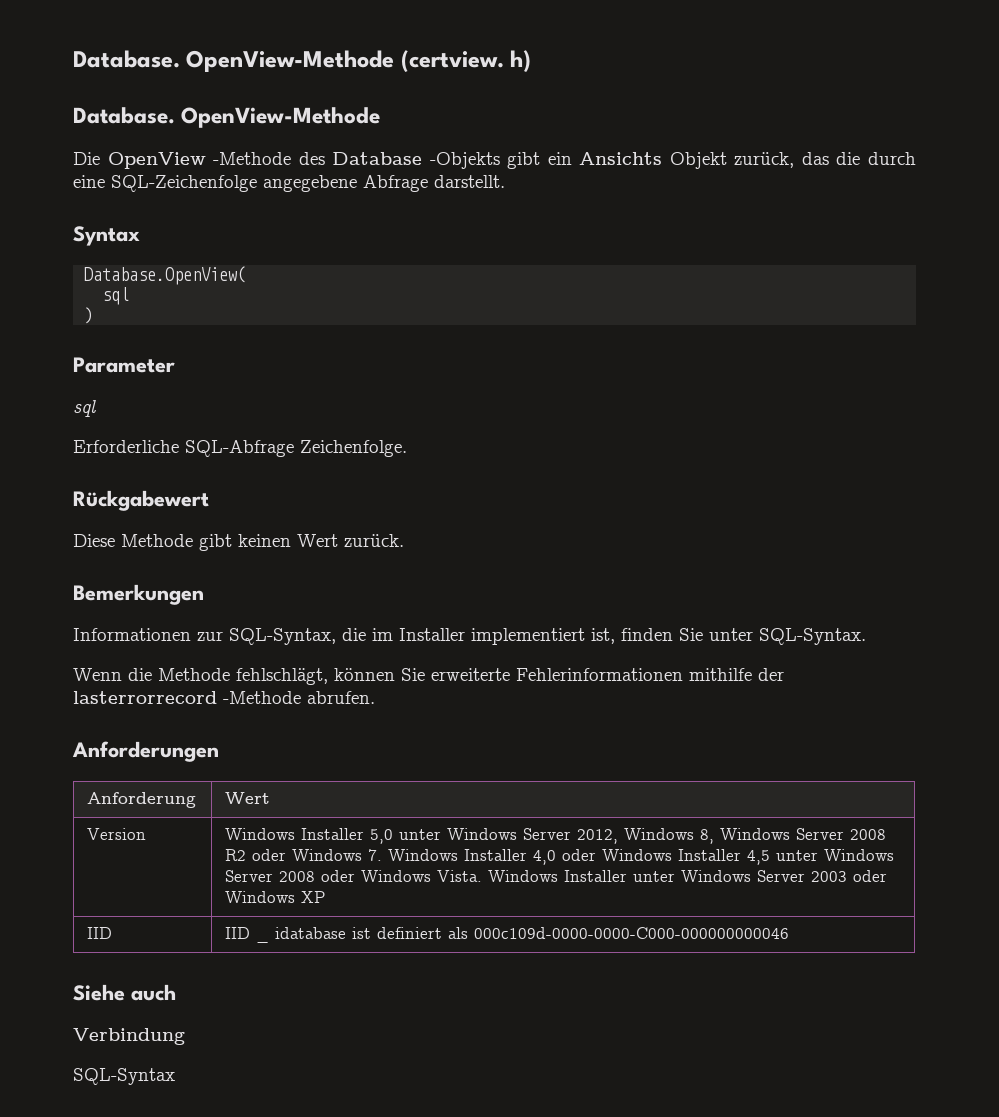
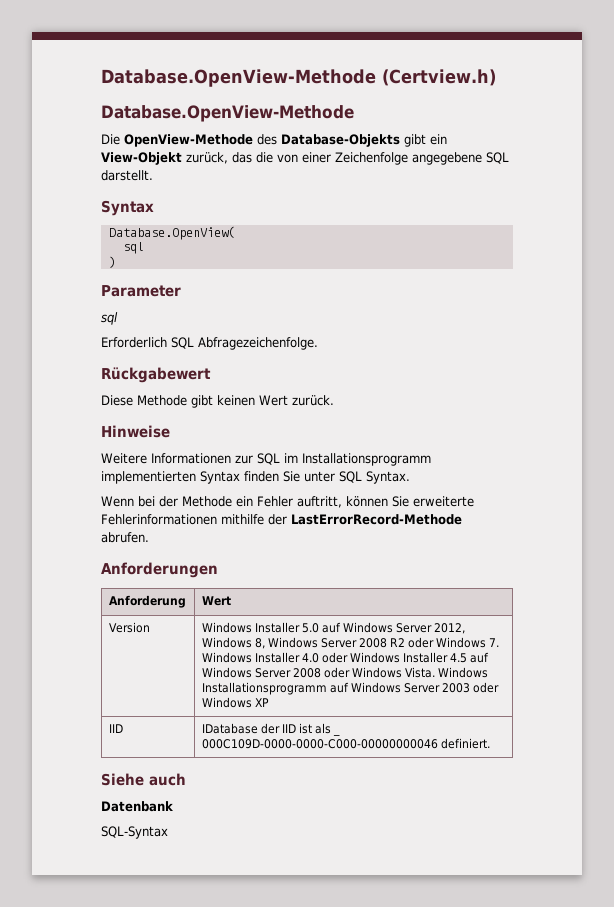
- Database. OpenView-Methode (certview. h)
- Database. OpenView-Methode
- Die OpenView -Methode des Database -Objekts gibt ein Ansichts Objekt zurück, das die durch eine SQL-Zeichenfolge angegebene Abfrage darstellt.
+ Database.OpenView-Methode (Certview.h)
+ Database.OpenView-Methode
+ Die OpenView-Methode des Database-Objekts gibt ein View-Objekt zurück, das die von einer Zeichenfolge angegebene SQL darstellt.
- Erforderliche SQL-Abfrage Zeichenfolge.
+ Erforderlich SQL Abfragezeichenfolge.
- Bemerkungen
- Informationen zur SQL-Syntax, die im Installer implementiert ist, finden Sie unter SQL-Syntax.
+ Hinweise
+ Weitere Informationen zur SQL im Installationsprogramm implementierten Syntax finden Sie unter SQL Syntax.
- Wenn die Methode fehlschlägt, können Sie erweiterte Fehlerinformationen mithilfe der lasterrorrecord -Methode abrufen.
+ Wenn bei der Methode ein Fehler auftritt, können Sie erweiterte Fehlerinformationen mithilfe der LastErrorRecord-Methode abrufen.
- Version | Windows Installer 5,0 unter Windows Server 2012, Windows 8, Windows Server 2008 R2 oder Windows 7. Windows Installer 4,0 oder Windows Installer 4,5 unter Windows Server 2008 oder Windows Vista. Windows Installer unter Windows Server 2003 oder Windows XP
+ Version | Windows Installer 5.0 auf Windows Server 2012, Windows 8, Windows Server 2008 R2 oder Windows 7. Windows Installer 4.0 oder Windows Installer 4.5 auf Windows Server 2008 oder Windows Vista. Windows Installationsprogramm auf Windows Server 2003 oder Windows XP
- IID | IID _ idatabase ist definiert als 000c109d-0000-0000-C000-000000000046
+ IID | IDatabase der IID ist als _ 000C109D-0000-0000-C000-00000000046 definiert.
- Verbindung
+ Datenbank

